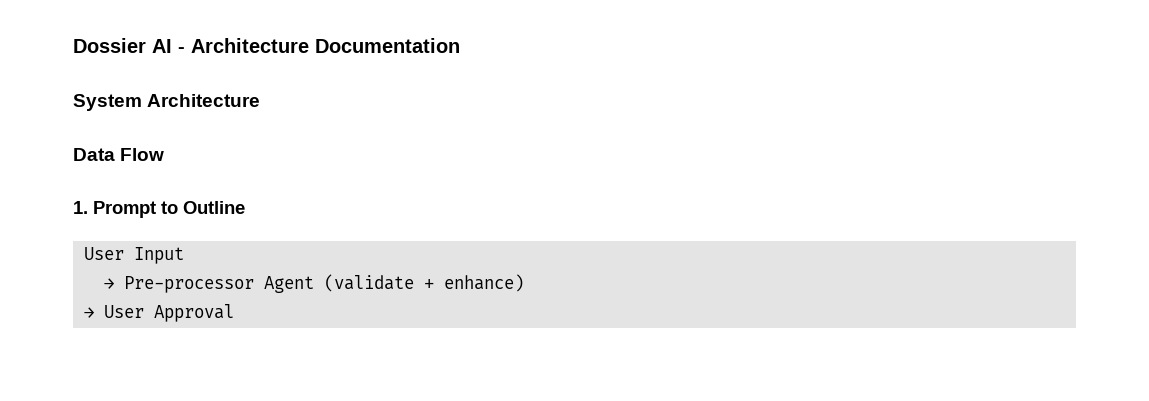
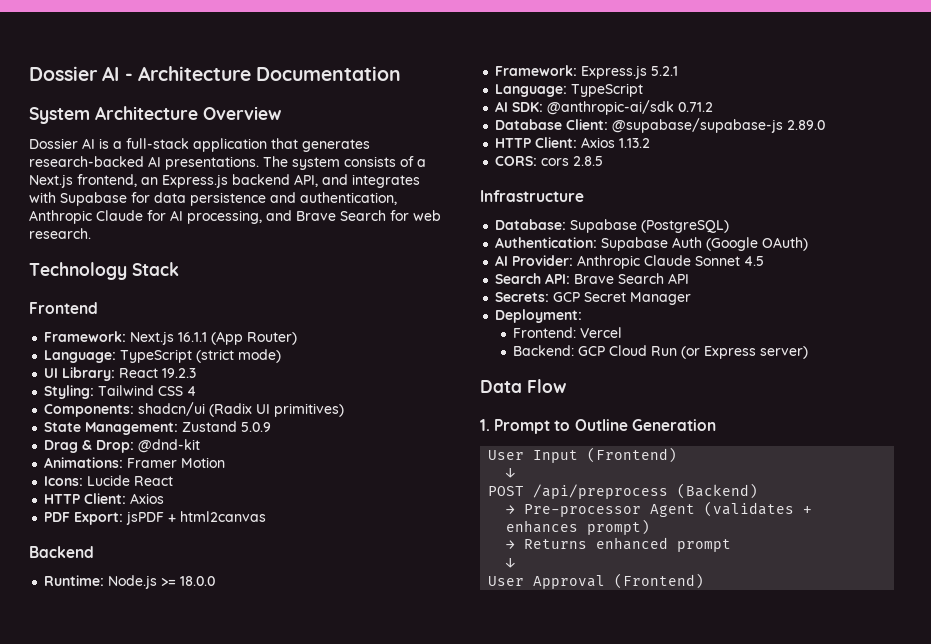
- System Architecture
+ System Architecture Overview
+ Dossier AI is a full-stack application that generates research-backed AI presentations. The system consists of a Next.js frontend, an Express.js backend API, and integrates with Supabase for data persistence and authentication, Anthropic Claude for AI processing, and Brave Search for web research.
+ Technology Stack
+ Frontend
+ Framework: Next.js 16.1.1 (App Router)
+ Language: TypeScript (strict mode)
+ UI Library: React 19.2.3
+ Styling: Tailwind CSS 4
+ Components: shadcn/ui (Radix UI primitives)
+ State Management: Zustand 5.0.9
+ Drag & Drop: @dnd-kit
+ Animations: Framer Motion
+ Icons: Lucide React
+ HTTP Client: Axios
+ PDF Export: jsPDF + html2canvas
+ Backend
+ Runtime: Node.js >= 18.0.0
+ Framework: Express.js 5.2.1
+ Language: TypeScript
+ AI SDK: @anthropic-ai/sdk 0.71.2
+ Database Client: @supabase/supabase-js 2.89.0
+ HTTP Client: Axios 1.13.2
+ CORS: cors 2.8.5
+ Infrastructure
+ Database: Supabase (PostgreSQL)
+ Authentication: Supabase Auth (Google OAuth)
+ AI Provider: Anthropic Claude Sonnet 4.5
+ Search API: Brave Search API
+ Secrets: GCP Secret Manager
+ Deployment:
+ Frontend: Vercel
+ Backend: GCP Cloud Run (or Express server)
- 1. Prompt to Outline
+ 1. Prompt to Outline Generation
- User Input
- → Pre-processor Agent (validate + enhance)
- → User Approval
+ User Input (Frontend)
+ ↓
+ POST /api/preprocess (Backend)
+ → Pre-processor Agent (validates + enhances prompt)
+ → Returns enhanced prompt
+ ↓
+ User Approval (Frontend)

